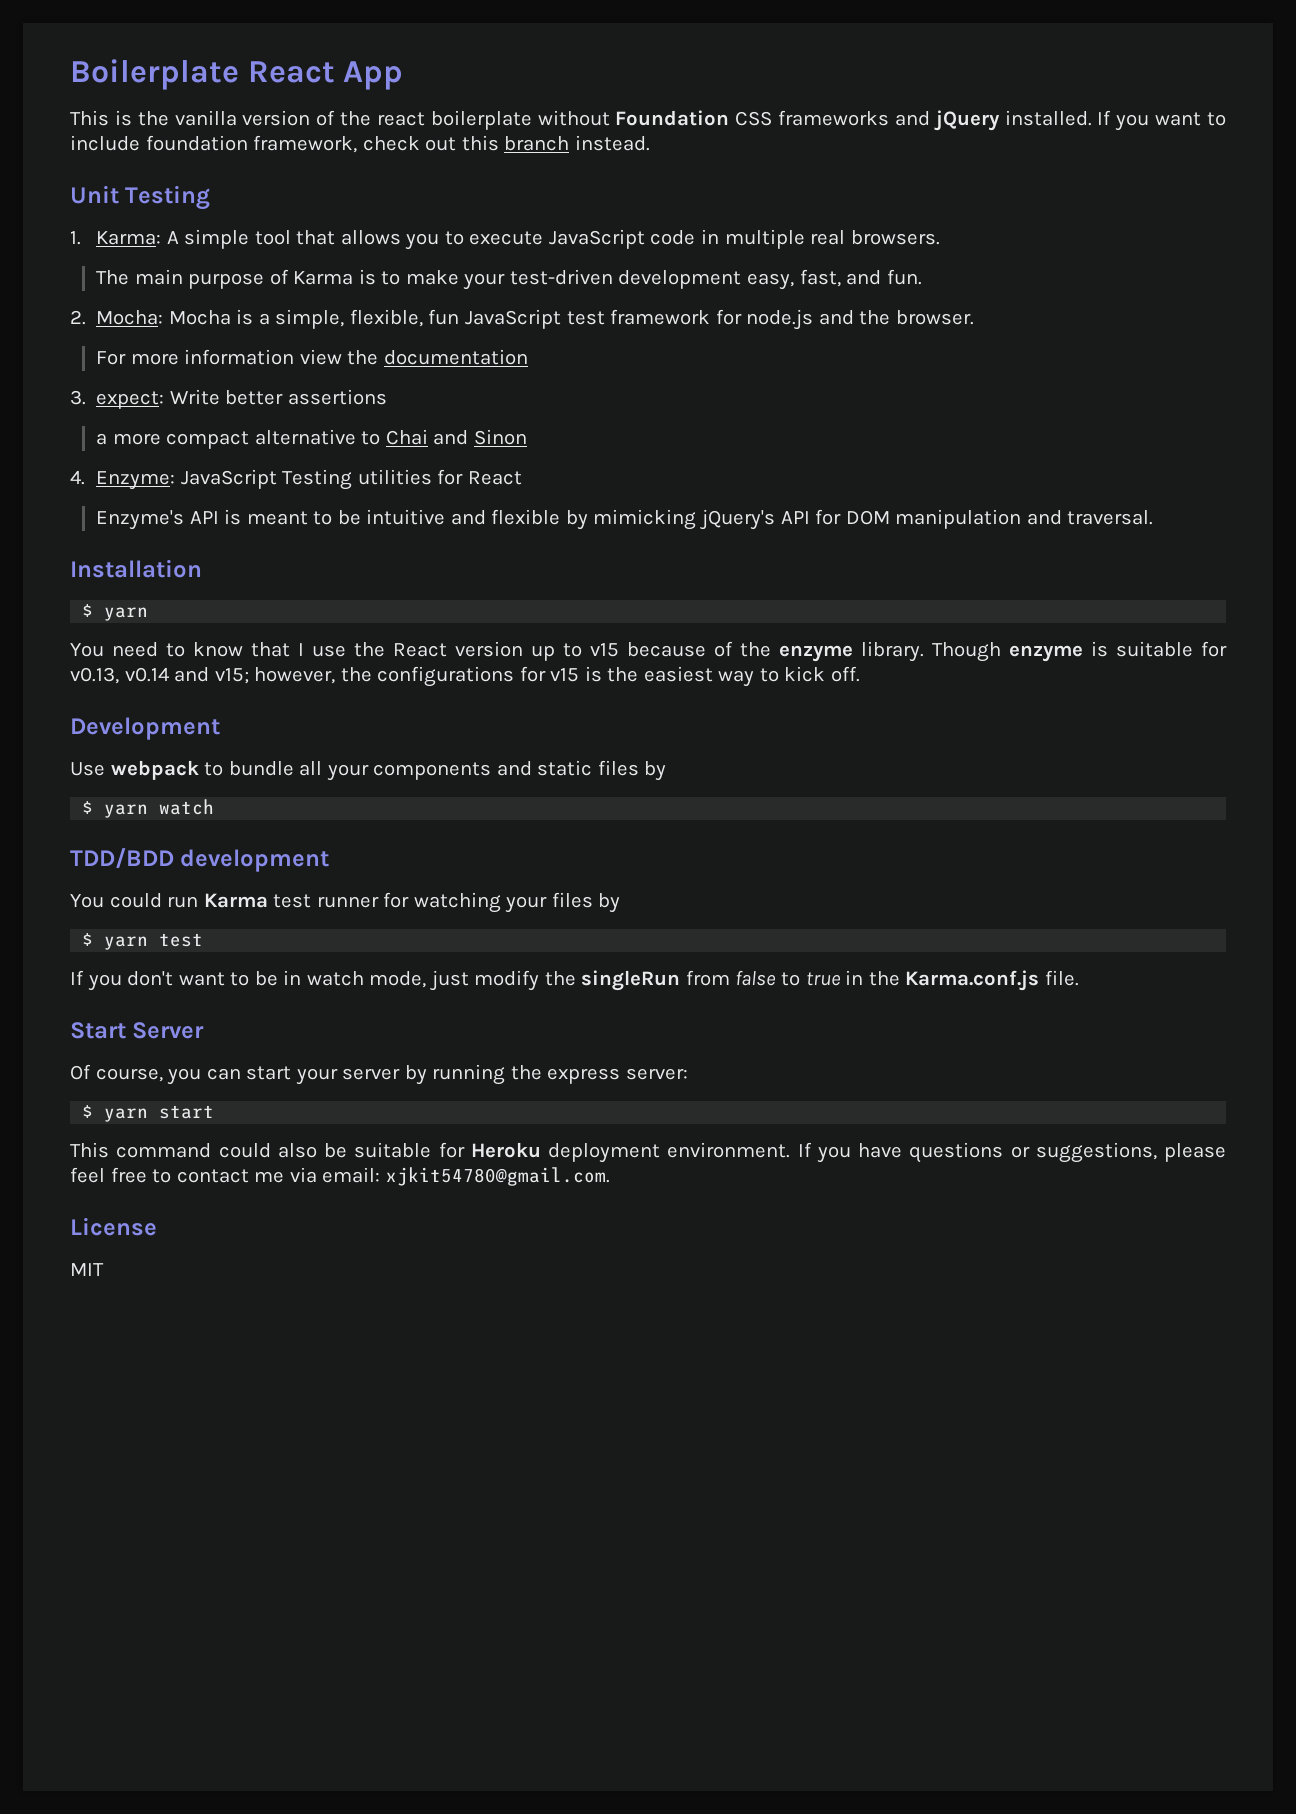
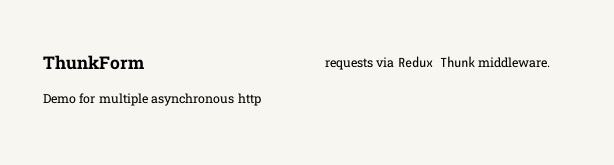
- Boilerplate React App
- This is the vanilla version of the react boilerplate without Foundation CSS frameworks and jQuery installed. If you want to include foundation framework, check out this branch instead.
- Unit Testing
- 1. Karma: A simple tool that allows you to execute JavaScript code in multiple real browsers.
- The main purpose of Karma is to make your test-driven development easy, fast, and fun.
- 2. Mocha: Mocha is a simple, flexible, fun JavaScript test framework for node.js and the browser.
- For more information view the documentation
- 3. expect: Write better assertions
- a more compact alternative to Chai and Sinon
- 4. Enzyme: JavaScript Testing utilities for React
- Enzyme's API is meant to be intuitive and flexible by mimicking jQuery's API for DOM manipulation and traversal.
- Installation
- $ yarn
- You need to know that I use the React version up to v15 because of the enzyme library. Though enzyme is suitable for v0.13, v0.14 and v15; however, the configurations for v15 is the easiest way to kick off.
- Development
- Use webpack to bundle all your components and static files by
- $ yarn watch
- TDD/BDD development
- You could run Karma test runner for watching your files by
- $ yarn test
- If you don't want to be in watch mode, just modify the singleRun from false to true in the Karma.conf.js file.
- Start Server
- Of course, you can start your server by running the express server:
- $ yarn start
- This command could also be suitable for Heroku deployment environment. If you have questions or suggestions, please feel free to contact me via email: xjkit54780@gmail.com.
- License
- MIT
+ ThunkForm
+ Demo for multiple asynchronous http requests via Redux Thunk middleware.

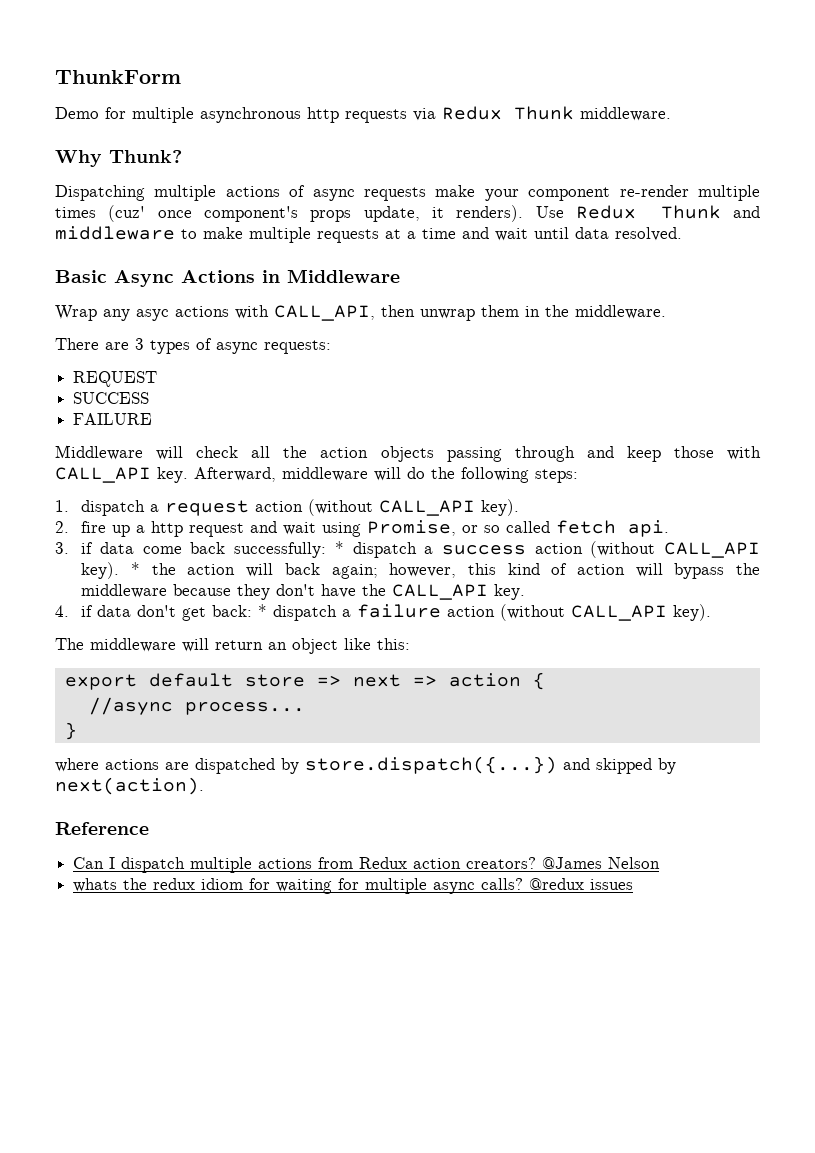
+ Why Thunk?
+ Dispatching multiple actions of async requests make your component re-render multiple times (cuz' once component's props update, it renders). Use Redux Thunk and middleware to make multiple requests at a time and wait until data resolved.
+ Basic Async Actions in Middleware
+ Wrap any asyc actions with CALL_API, then unwrap them in the middleware.
+ There are 3 types of async requests:
+ REQUEST
+ SUCCESS
+ FAILURE
+ Middleware will check all the action objects passing through and keep those with CALL_API key. Afterward, middleware will do the following steps:
+ 1. dispatch a request action (without CALL_API key).
+ 2. fire up a http request and wait using Promise, or so called fetch api.
+ 3. if data come back successfully: * dispatch a success action (without CALL_API key). * the action will back again; however, this kind of action will bypass the middleware because they don't have the CALL_API key.
+ 4. if data don't get back: * dispatch a failure action (without CALL_API key).
+ The middleware will return an object like this:
+ export default store => next => action {
+ //async process...
+ }
+ where actions are dispatched by store.dispatch({...}) and skipped by next(action).
+ Reference
+ Can I dispatch multiple actions from Redux action creators? @James Nelson
+ whats the redux idiom for waiting for multiple async calls? @redux issues

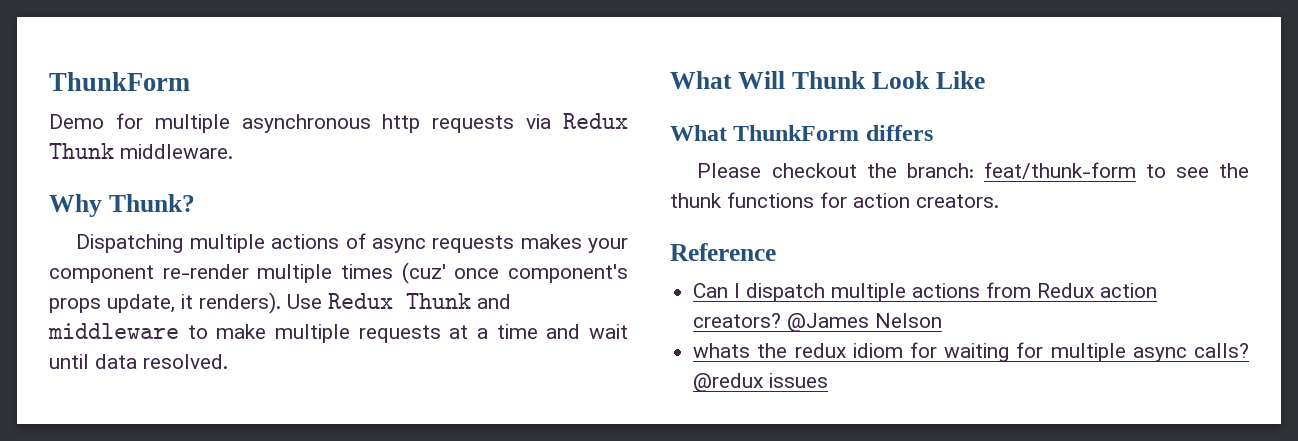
- Dispatching multiple actions of async requests make your component re-render multiple times (cuz' once component's props update, it renders).
+ Dispatching multiple actions of async requests makes your component re-render multiple times (cuz' once component's props update, it renders).
- Basic Async Actions in Middleware
- Wrap any asyc actions with CALL_API, then unwrap them in the middleware.
- There are 3 types of async requests:
- REQUEST
- SUCCESS
- FAILURE
- Middleware will check all the action objects passing through and keep those with CALL_API key. Afterward, middleware will do the following steps:
- 1. dispatch a request action (without CALL_API key).
- 2. fire up a http request and wait using Promise, or so called fetch api.
- 3. if data come back successfully: * dispatch a success action (without CALL_API key). * the action will back again; however, this kind of action will bypass the middleware because they don't have the CALL_API key.
- 4. if data don't get back: * dispatch a failure action (without CALL_API key).
- The middleware will return an object like this:
- export default store => next => action {
- //async process...
- }
- where actions are dispatched by store.dispatch({...}) and skipped by next(action).
+ What Will Thunk Look Like
+ What ThunkForm differs
+ Please checkout the branch: feat/thunk-form to see the thunk functions for action creators.

